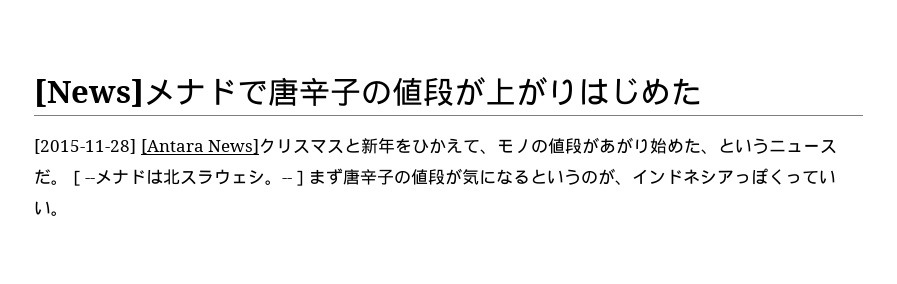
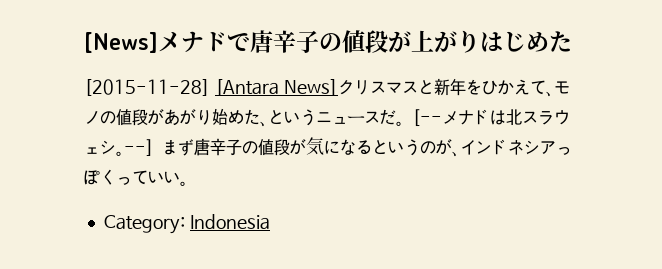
+ Category: Indonesia

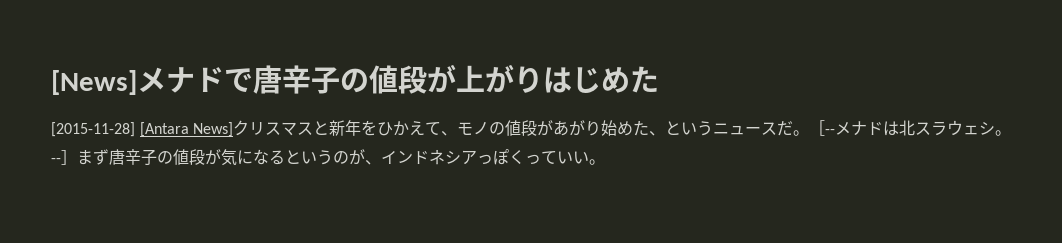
- Category: Indonesia

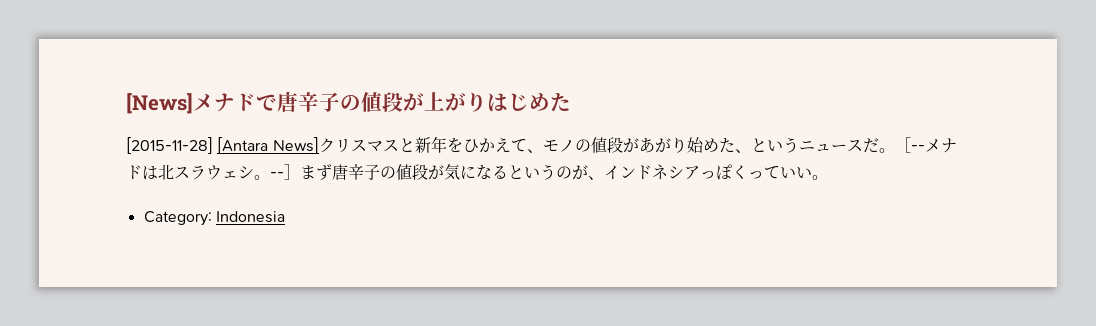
+ Category: Indonesia

